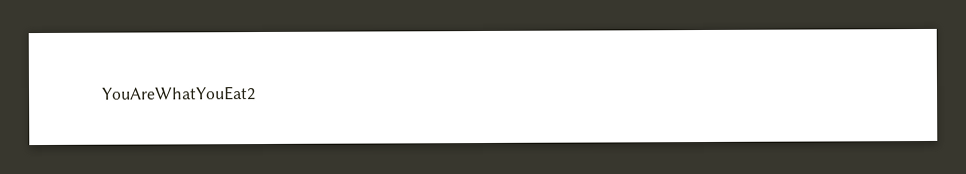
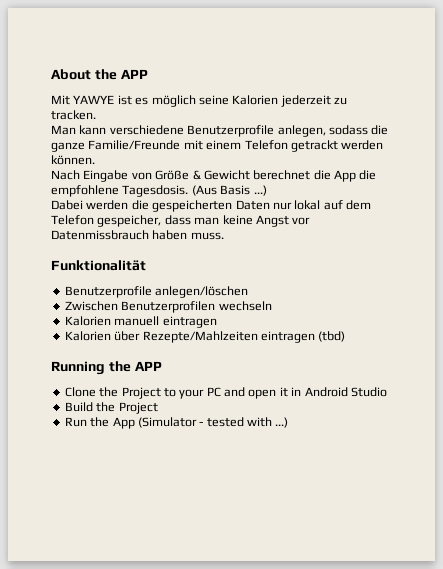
- YouAreWhatYouEat2
+ About the APP
+ Mit YAWYE ist es möglich seine Kalorien jederzeit zu tracken.
+ Man kann verschiedene Benutzerprofile anlegen, sodass die ganze Familie/Freunde mit einem Telefon getrackt werden können.
+ Nach Eingabe von Größe & Gewicht berechnet die App die empfohlene Tagesdosis. (Aus Basis ...)
+ Dabei werden die gespeicherten Daten nur lokal auf dem Telefon gespeicher, dass man keine Angst vor Datenmissbrauch haben muss.
+ Funktionalität
+ Benutzerprofile anlegen/löschen
+ Zwischen Benutzerprofilen wechseln
+ Kalorien manuell eintragen
+ Kalorien über Rezepte/Mahlzeiten eintragen (tbd)
+ Running the APP
+ Clone the Project to your PC and open it in Android Studio
+ Build the Project
+ Run the App (Simulator - tested with ...)

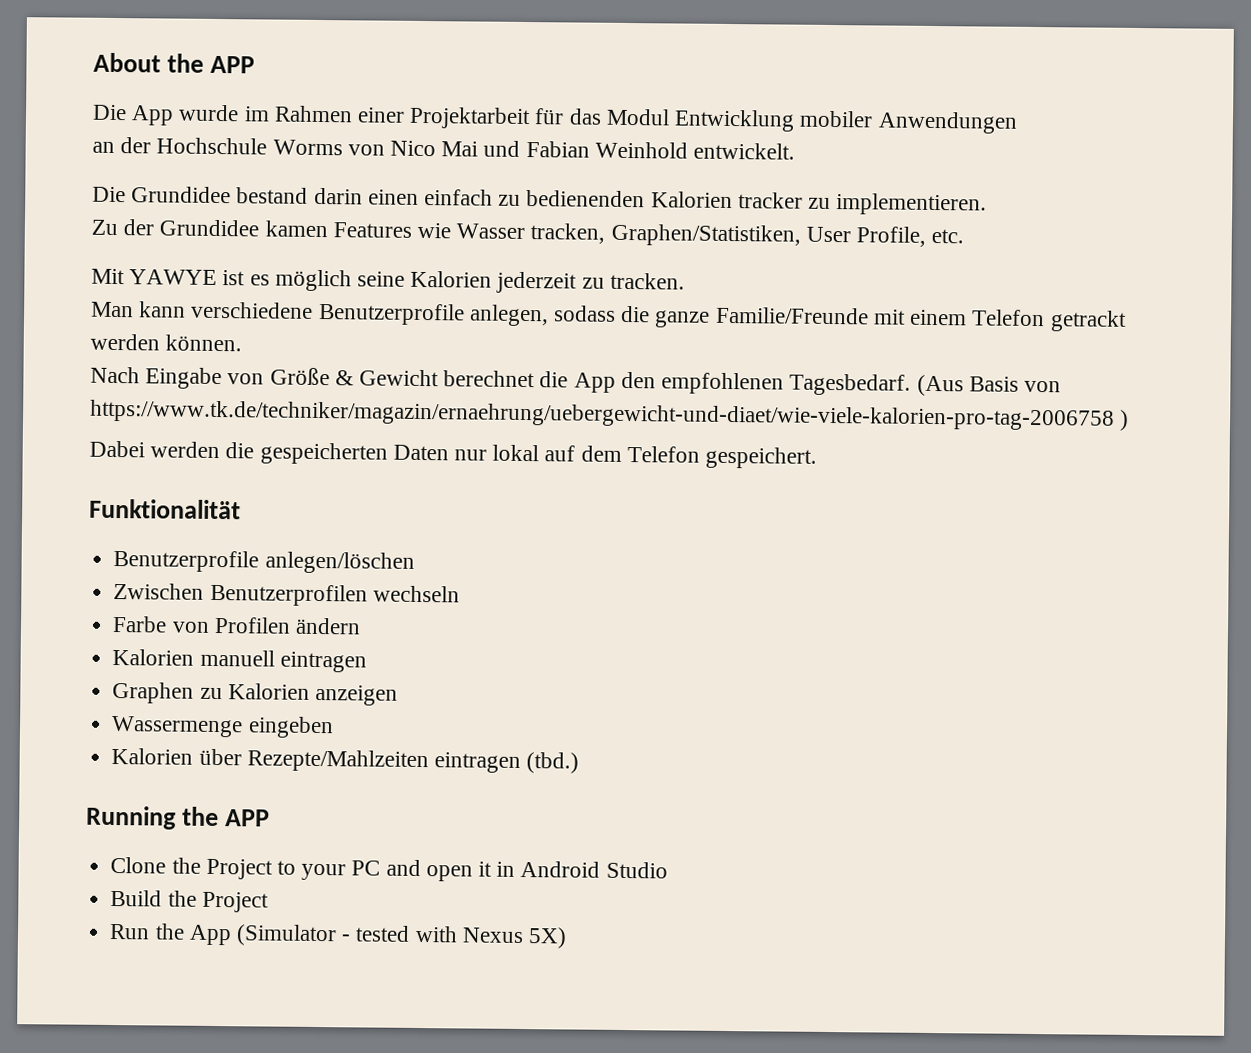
+ Die App wurde im Rahmen einer Projektarbeit für das Modul Entwicklung mobiler Anwendungen
+ an der Hochschule Worms von Nico Mai und Fabian Weinhold entwickelt.
+ Die Grundidee bestand darin einen einfach zu bedienenden Kalorien tracker zu implementieren.
+ Zu der Grundidee kamen Features wie Wasser tracken, Graphen/Statistiken, User Profile, etc.
- Nach Eingabe von Größe & Gewicht berechnet die App die empfohlene Tagesdosis. (Aus Basis ...)
+ Nach Eingabe von Größe & Gewicht berechnet die App den empfohlenen Tagesbedarf. (Aus Basis von https://www.tk.de/techniker/magazin/ernaehrung/uebergewicht-und-diaet/wie-viele-kalorien-pro-tag-2006758 )
- Dabei werden die gespeicherten Daten nur lokal auf dem Telefon gespeicher, dass man keine Angst vor Datenmissbrauch haben muss.
+ Dabei werden die gespeicherten Daten nur lokal auf dem Telefon gespeichert.
+ Farbe von Profilen ändern
+ Graphen zu Kalorien anzeigen
+ Wassermenge eingeben
- Kalorien über Rezepte/Mahlzeiten eintragen (tbd)
+ Kalorien über Rezepte/Mahlzeiten eintragen (tbd.)
- Run the App (Simulator - tested with ...)
+ Run the App (Simulator - tested with Nexus 5X)

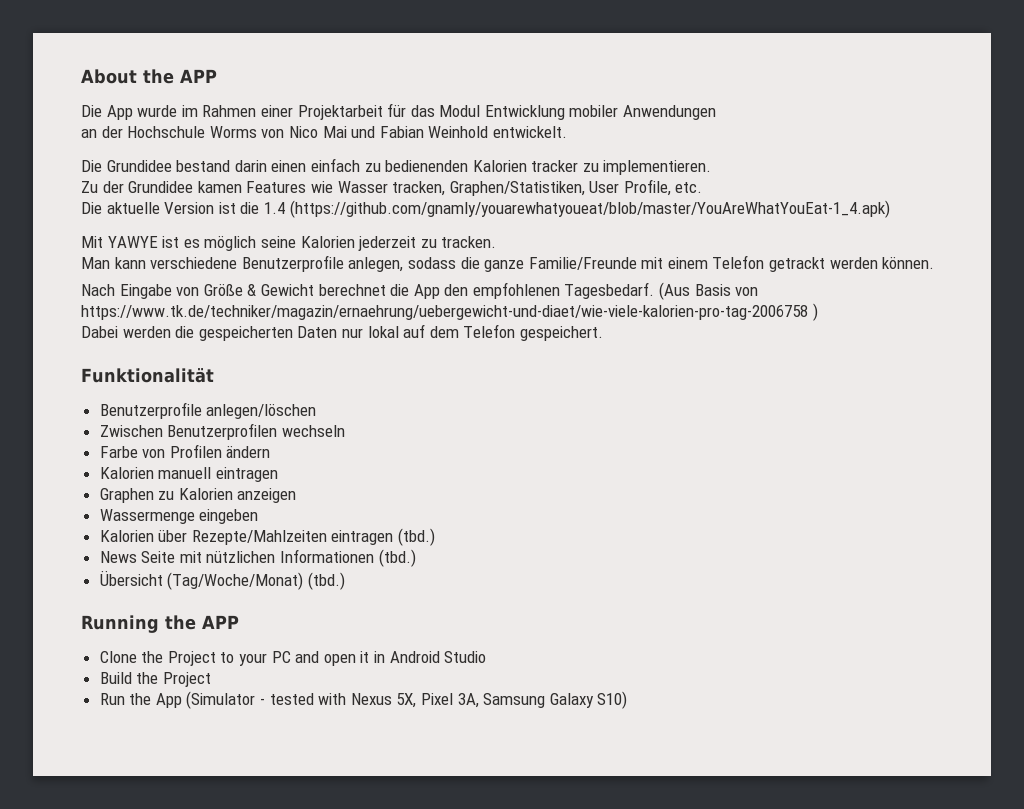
+ Die aktuelle Version ist die 1.4 (https://github.com/gnamly/youarewhatyoueat/blob/master/YouAreWhatYouEat-1_4.apk)
+ News Seite mit nützlichen Informationen (tbd.)
+ Übersicht (Tag/Woche/Monat) (tbd.)
- Run the App (Simulator - tested with Nexus 5X)
+ Run the App (Simulator - tested with Nexus 5X, Pixel 3A, Samsung Galaxy S10)

